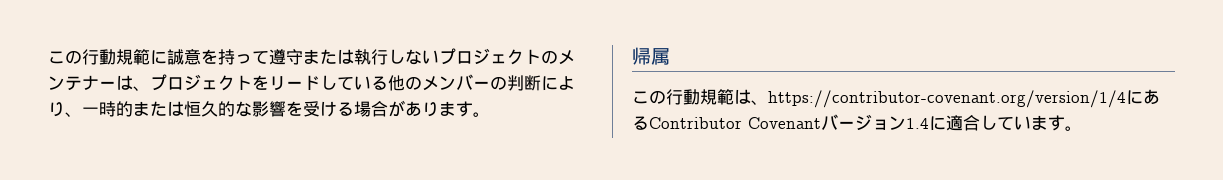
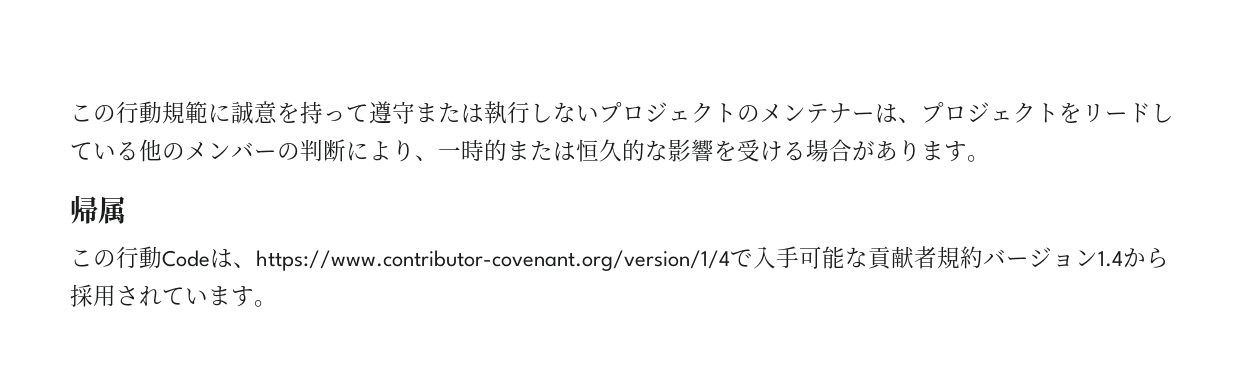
- この行動規範は、https://contributor-covenant.org/version/1/4にあるContributor Covenantバージョン1.4に適合しています。
+ この行動Codeは、https://www.contributor-covenant.org/version/1/4で入手可能な貢献者規約バージョン1.4から採用されています。

